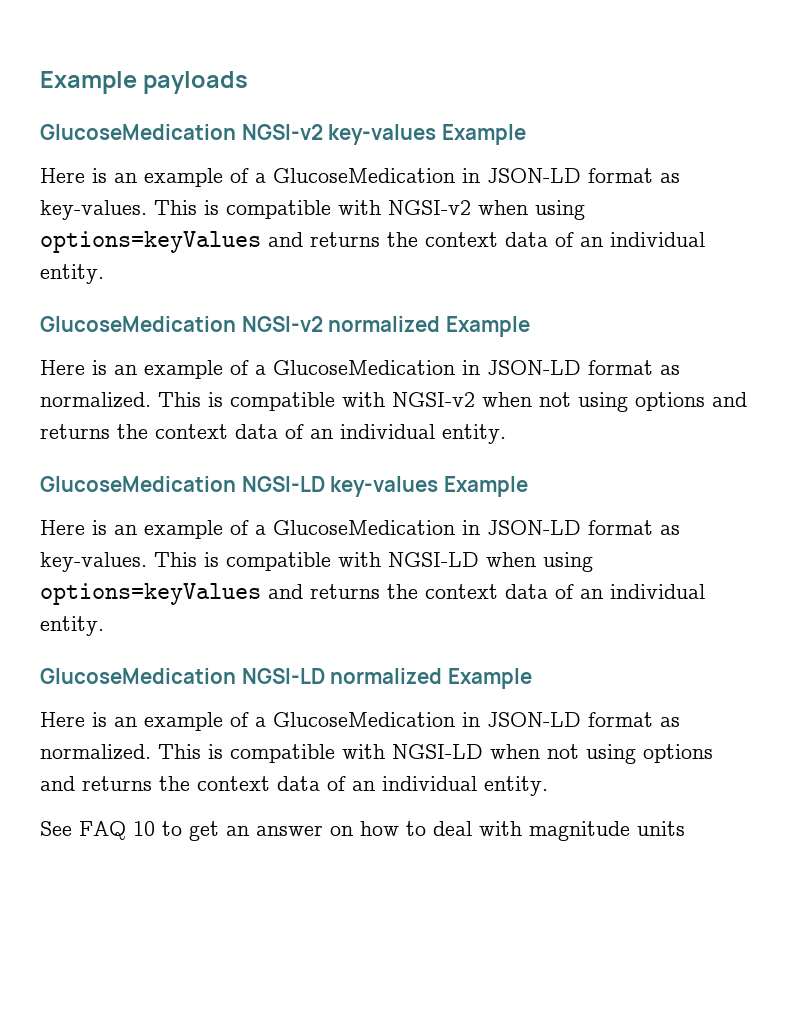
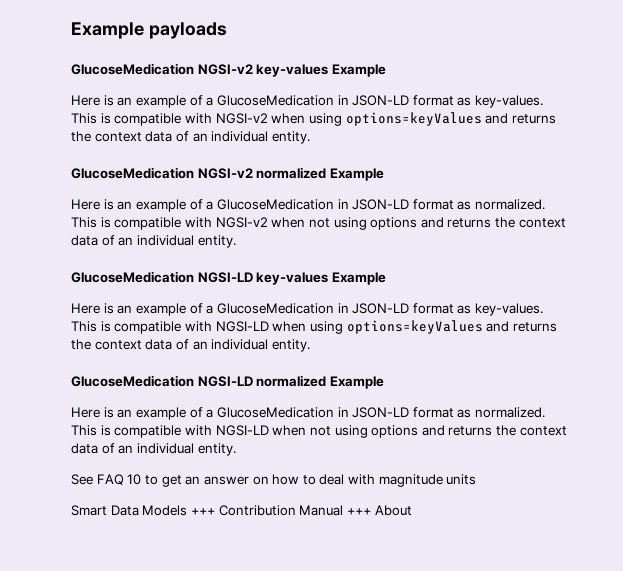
+ Smart Data Models +++ Contribution Manual +++ About

